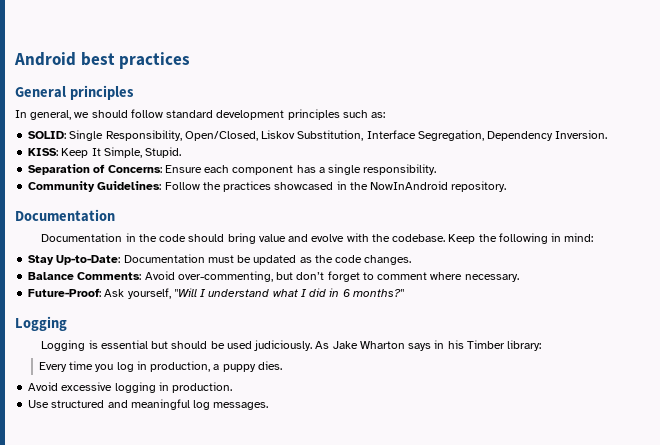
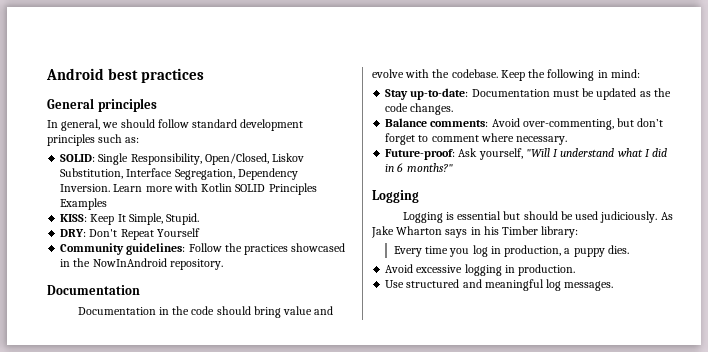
+ Learn more with Kotlin SOLID Principles Examples
- Separation of Concerns: Ensure each component has a single responsibility.
+ DRY: Don't Repeat Yourself
- Community Guidelines: Follow the practices showcased in the NowInAndroid repository.
+ Community guidelines: Follow the practices showcased in the NowInAndroid repository.
- Stay Up-to-Date: Documentation must be updated as the code changes.
+ Stay up-to-date: Documentation must be updated as the code changes.
- Balance Comments: Avoid over-commenting, but don’t forget to comment where necessary.
+ Balance comments: Avoid over-commenting, but don’t forget to comment where necessary.
- Future-Proof: Ask yourself, "Will I understand what I did in 6 months?"
+ Future-proof: Ask yourself, "Will I understand what I did in 6 months?"

